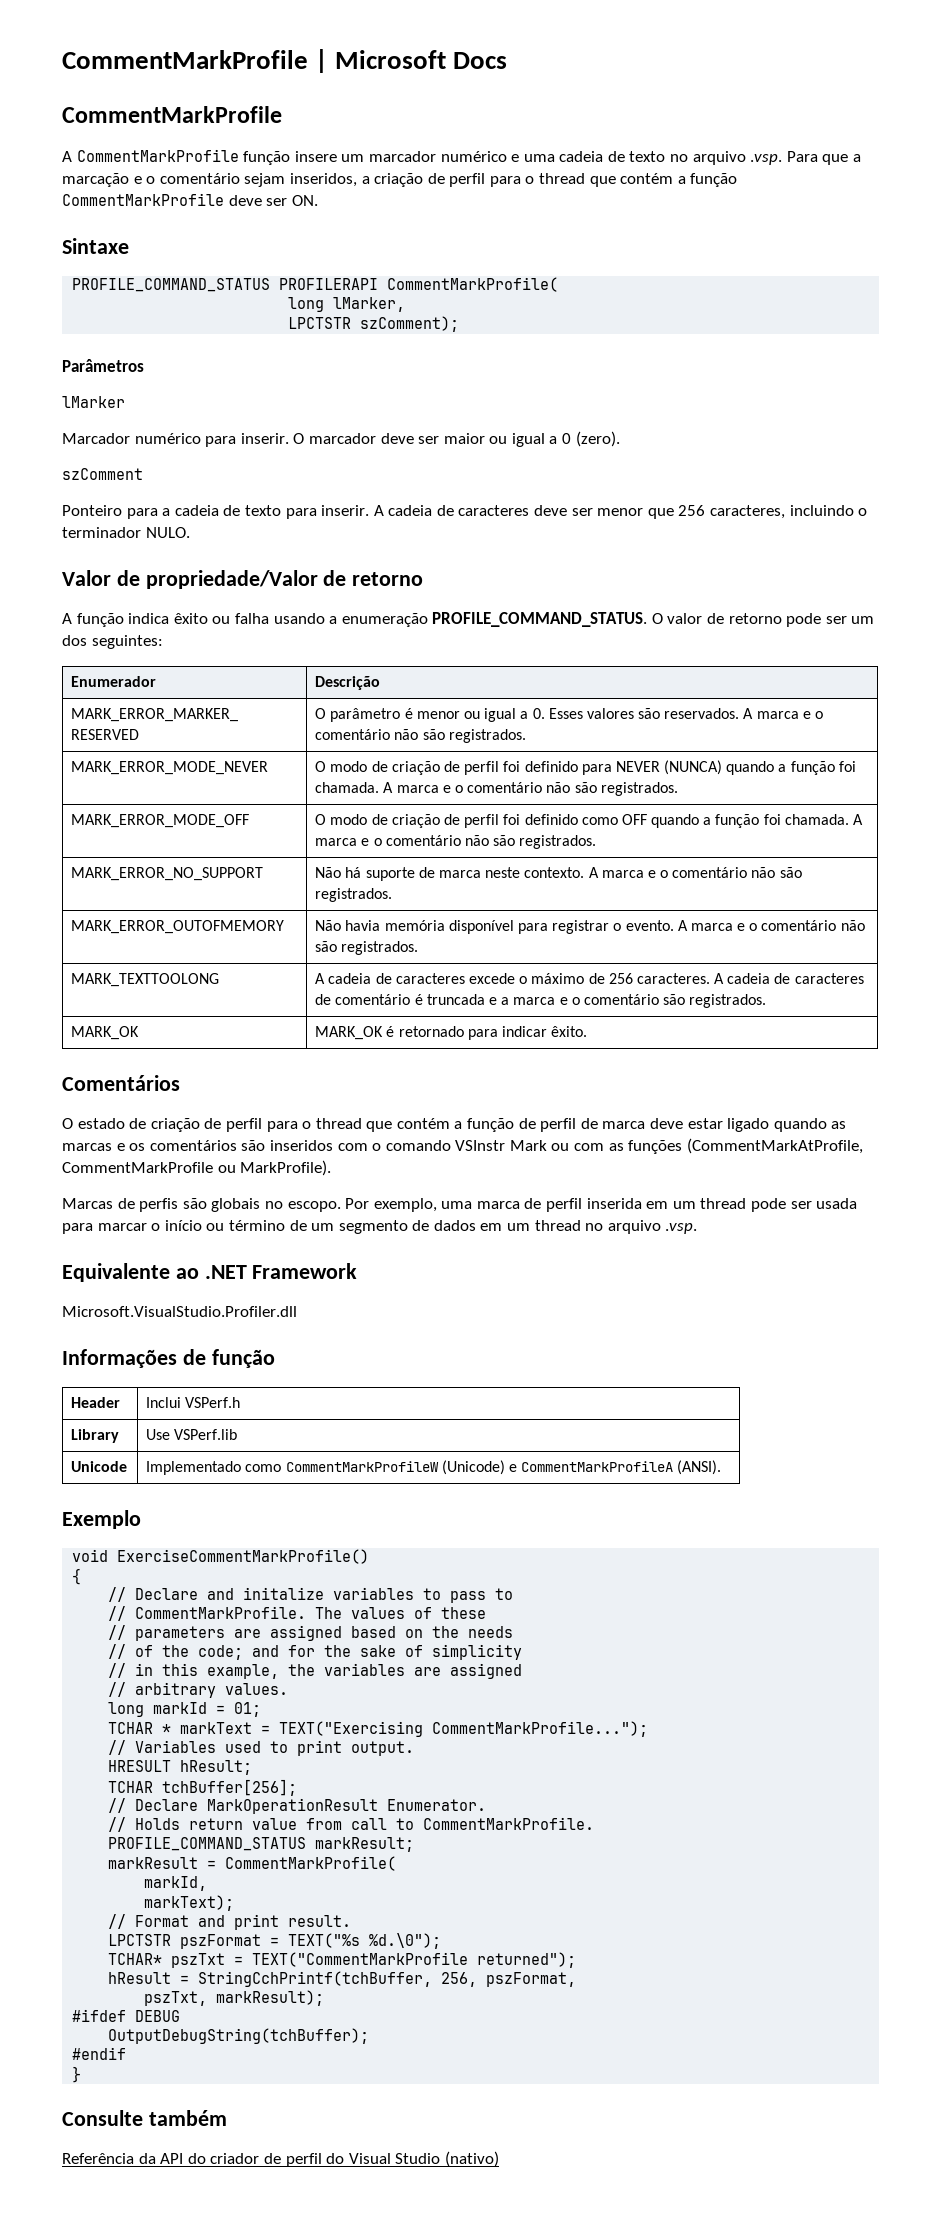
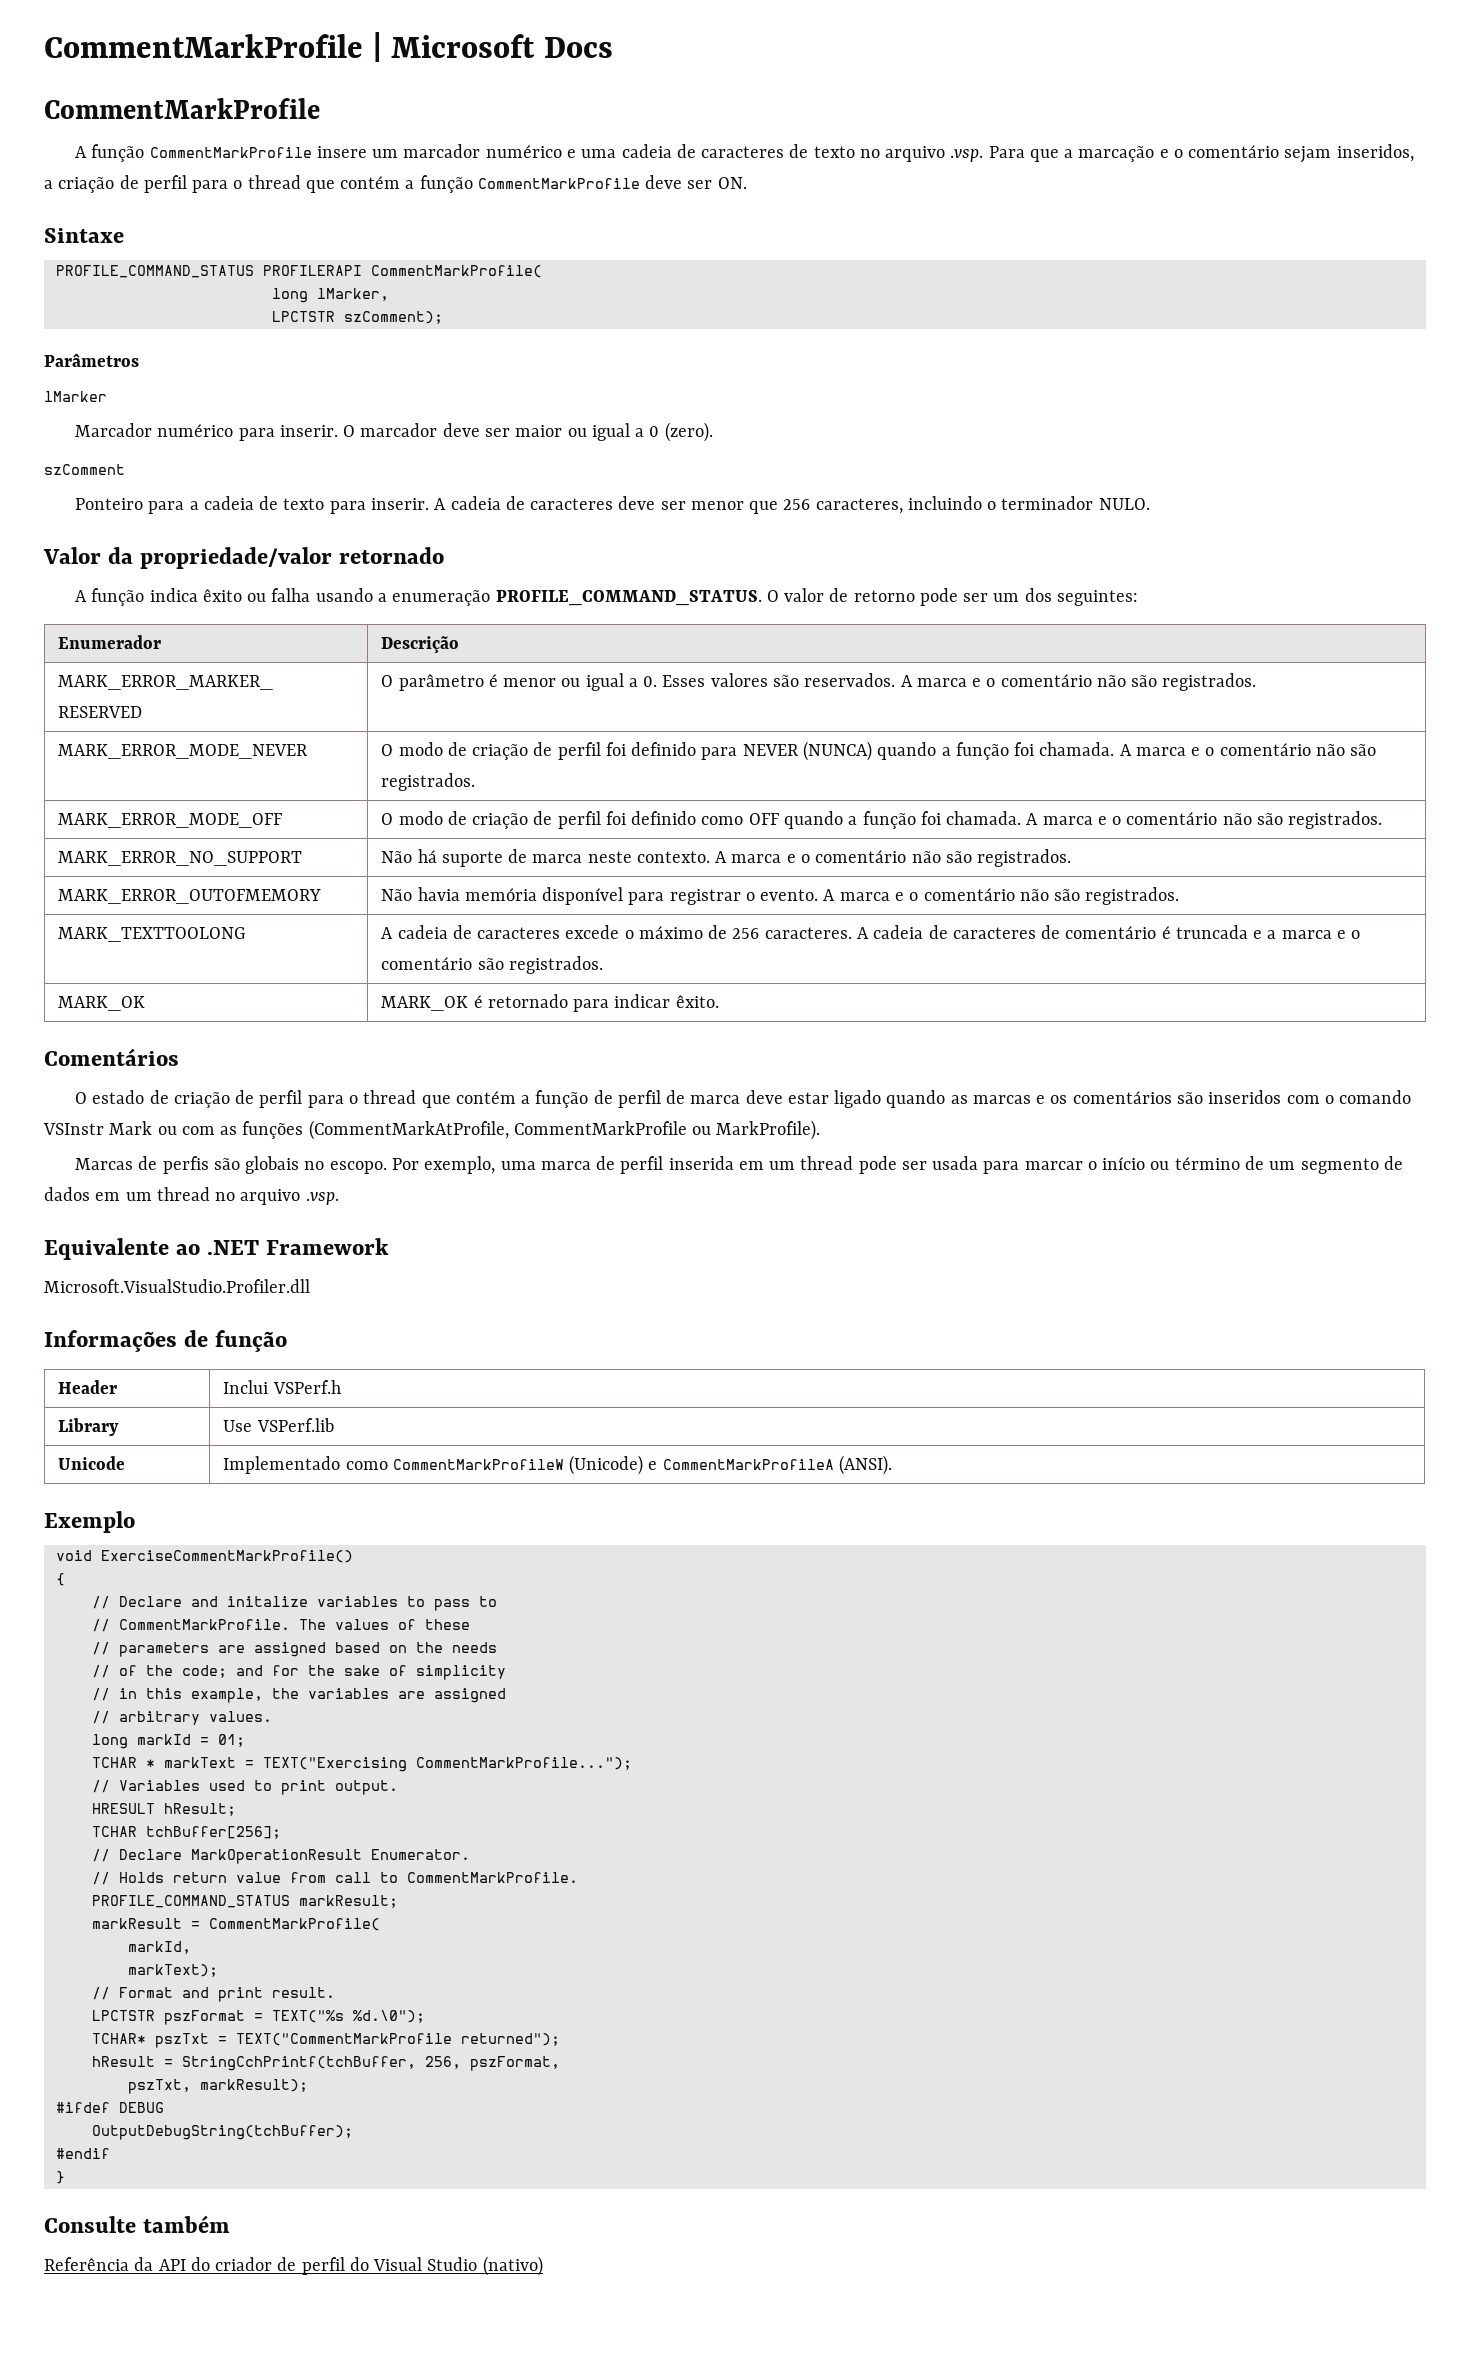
- A CommentMarkProfile função insere um marcador numérico e uma cadeia de texto no arquivo .vsp. Para que a marcação e o comentário sejam inseridos, a criação de perfil para o thread que contém a função CommentMarkProfile deve ser ON.
+ A função CommentMarkProfile insere um marcador numérico e uma cadeia de caracteres de texto no arquivo .vsp. Para que a marcação e o comentário sejam inseridos, a criação de perfil para o thread que contém a função CommentMarkProfile deve ser ON.
- Valor de propriedade/Valor de retorno
+ Valor da propriedade/valor retornado

